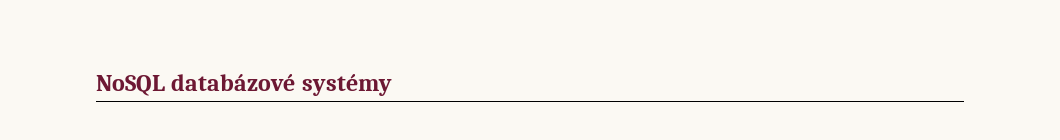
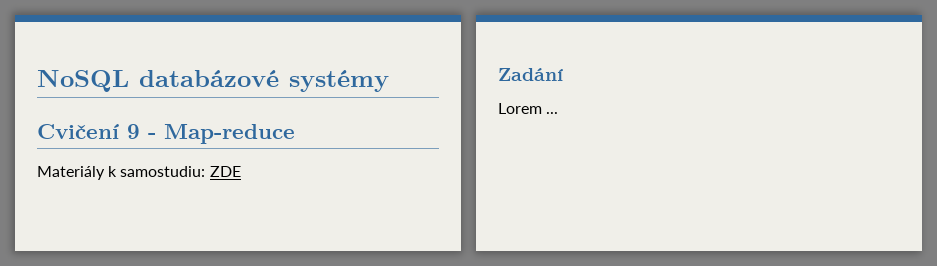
+ Cvičení 9 - Map-reduce
+ Materiály k samostudiu: ZDE
+ Zadání
+ Lorem ...

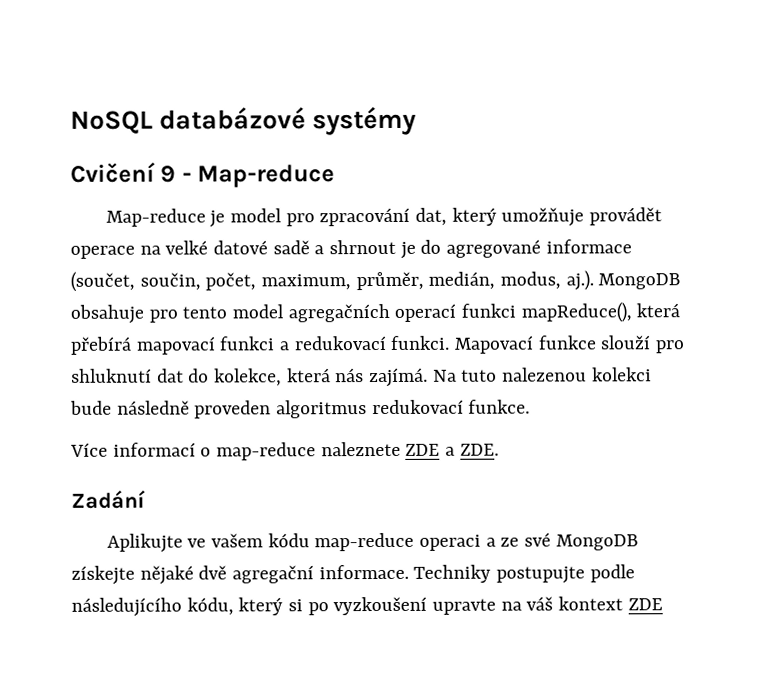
- Materiály k samostudiu: ZDE
+ Map-reduce je model pro zpracování dat, který umožňuje provádět operace na velké datové sadě a shrnout je do agregované informace (součet, součin, počet, maximum, průměr, medián, modus, aj.). MongoDB obsahuje pro tento model agregačních operací funkci mapReduce(), která přebírá mapovací funkci a redukovací funkci. Mapovací funkce slouží pro shluknutí dat do kolekce, která nás zajímá. Na tuto nalezenou kolekci bude následně proveden algoritmus redukovací funkce.
+ Více informací o map-reduce naleznete ZDE a ZDE.
- Lorem ...
+ Aplikujte ve vašem kódu map-reduce operaci a ze své MongoDB získejte nějaké dvě agregační informace. Techniky postupujte podle následujícího kódu, který si po vyzkoušení upravte na váš kontext ZDE

